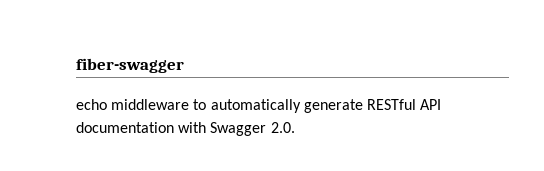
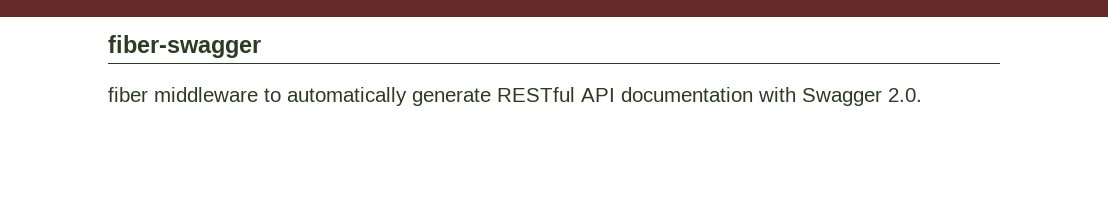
- echo middleware to automatically generate RESTful API documentation with Swagger 2.0.
+ fiber middleware to automatically generate RESTful API documentation with Swagger 2.0.

